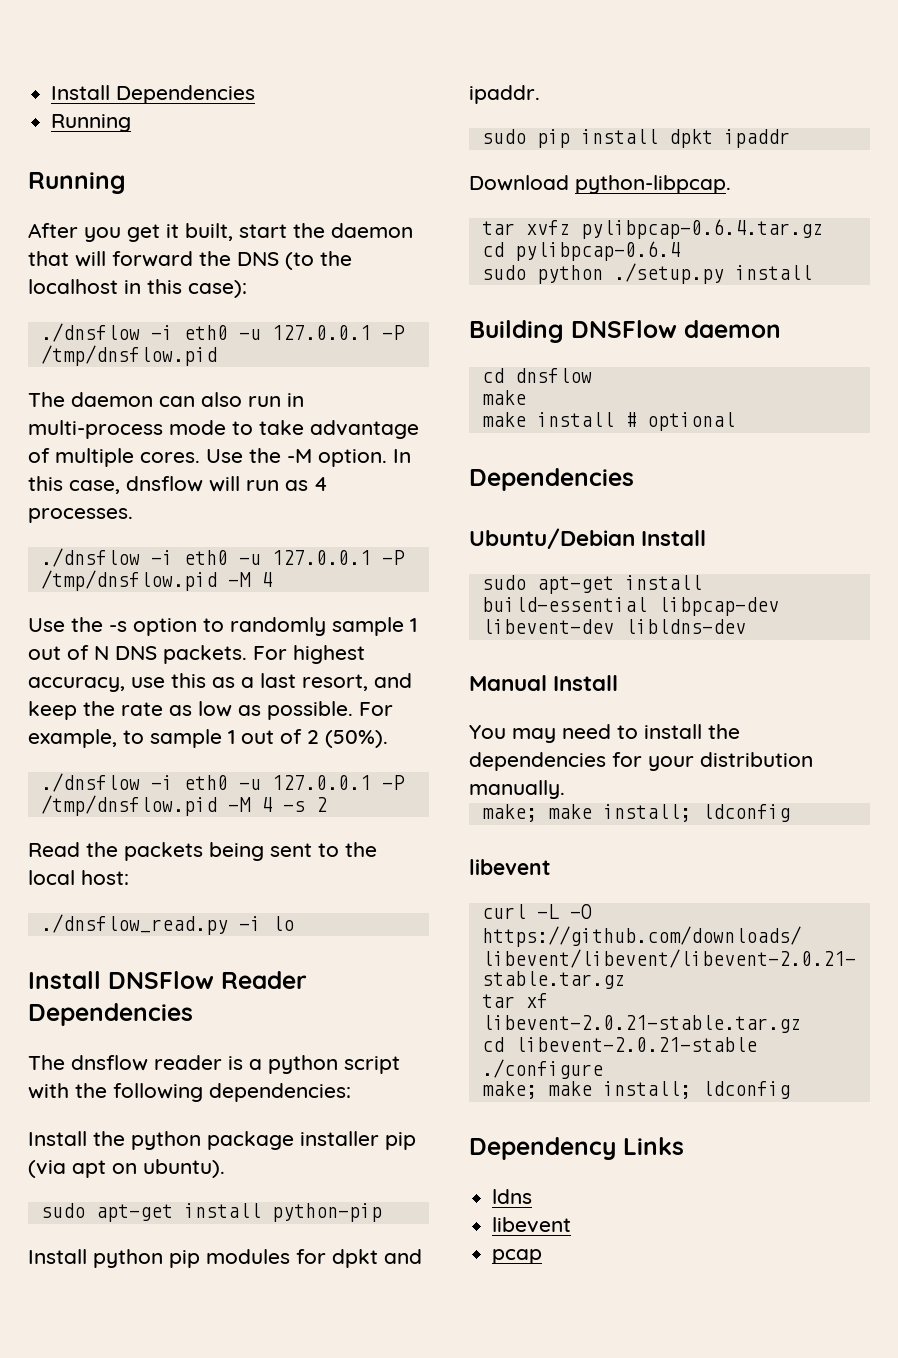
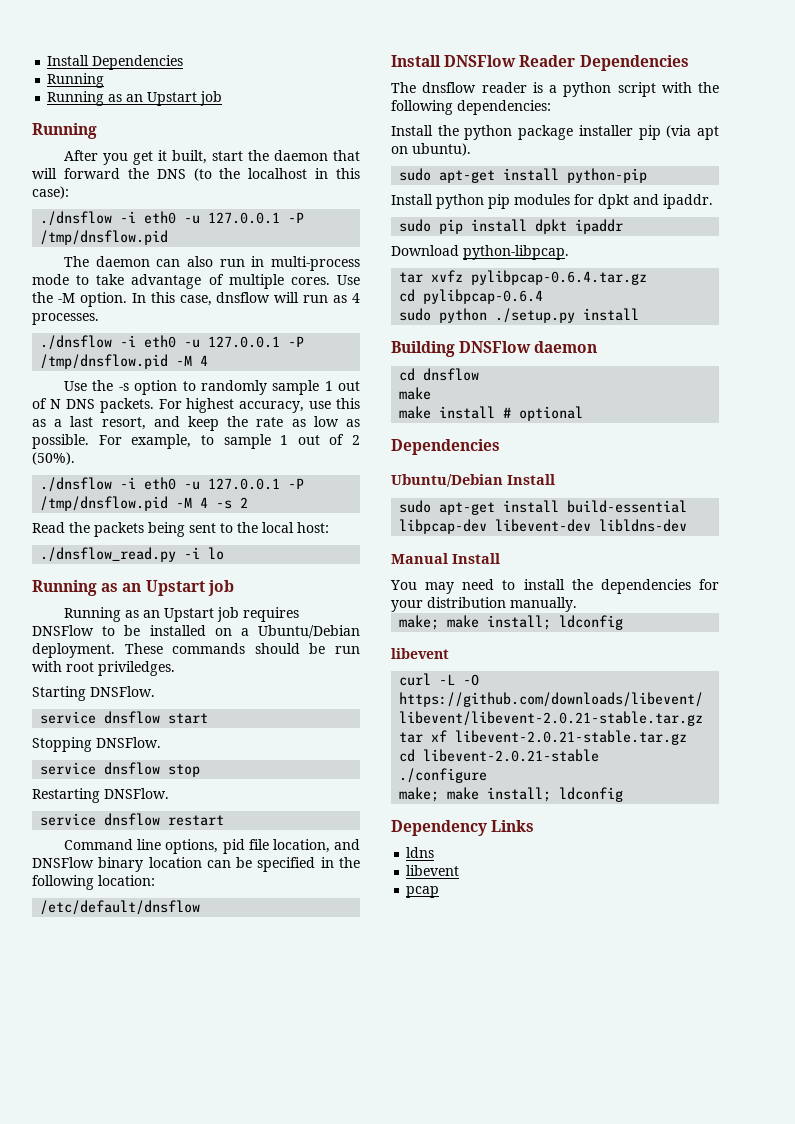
  Install Dependencies
  Running
+ Running as an Upstart job
  ./dnsflow_read.py -i lo
+ Running as an Upstart job
+ Running as an Upstart job requires DNSFlow to be installed on a Ubuntu/Debian deployment. These commands should be run with root priviledges.
+ Starting DNSFlow.
+ service dnsflow start
+ Stopping DNSFlow.
+ service dnsflow stop
+ Restarting DNSFlow.
+ service dnsflow restart
+ Command line options, pid file location, and DNSFlow binary location can be specified in the following location:
+ /etc/default/dnsflow

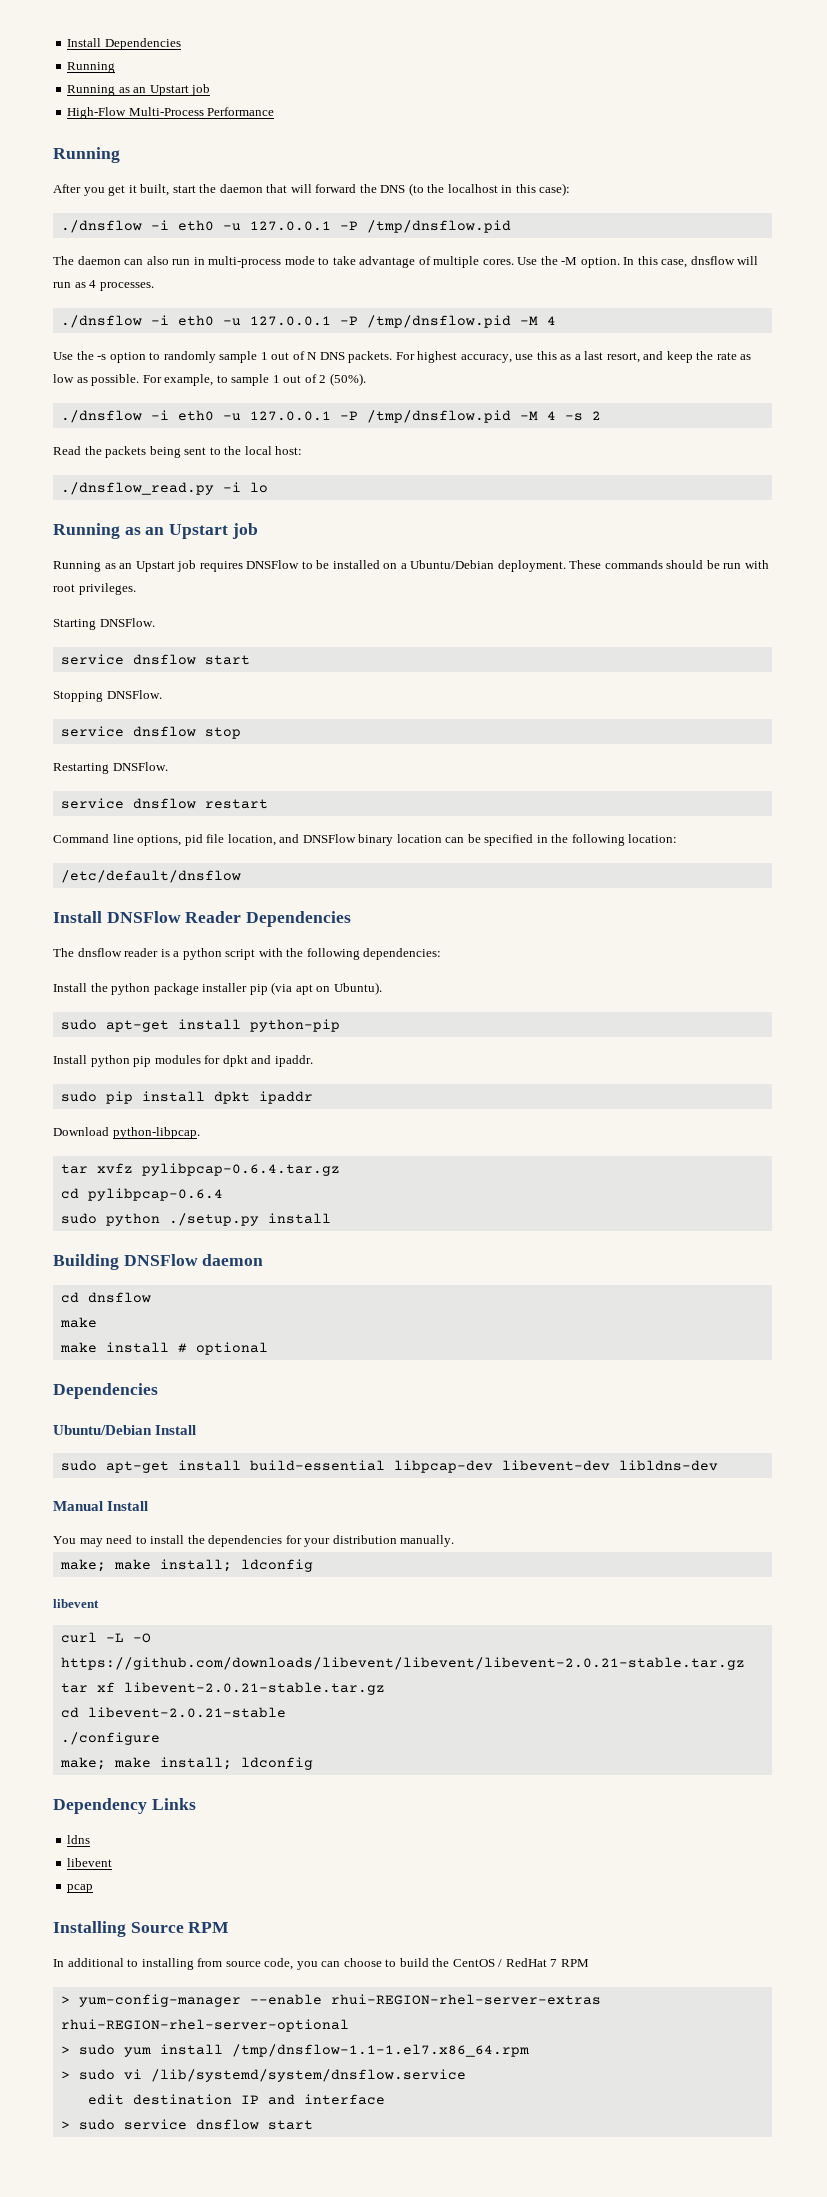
+ High-Flow Multi-Process Performance
- These commands should be run with root priviledges.
+ These commands should be run with root privileges.
- Install the python package installer pip (via apt on ubuntu).
+ Install the python package installer pip (via apt on Ubuntu).
+ Installing Source RPM
+ In additional to installing from source code, you can choose to build the CentOS / RedHat 7 RPM
+ > yum-config-manager --enable rhui-REGION-rhel-server-extras rhui-REGION-rhel-server-optional
+ > sudo yum install /tmp/dnsflow-1.1-1.el7.x86_64.rpm
+ > sudo vi /lib/systemd/system/dnsflow.service
+ edit destination IP and interface
+ > sudo service dnsflow start

